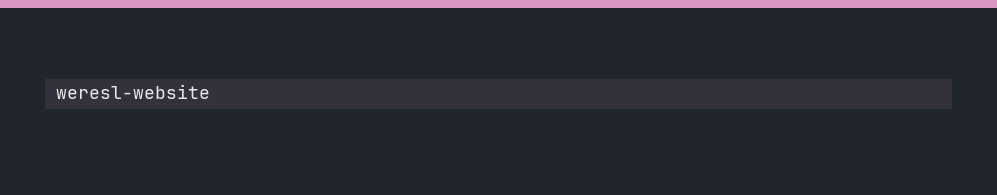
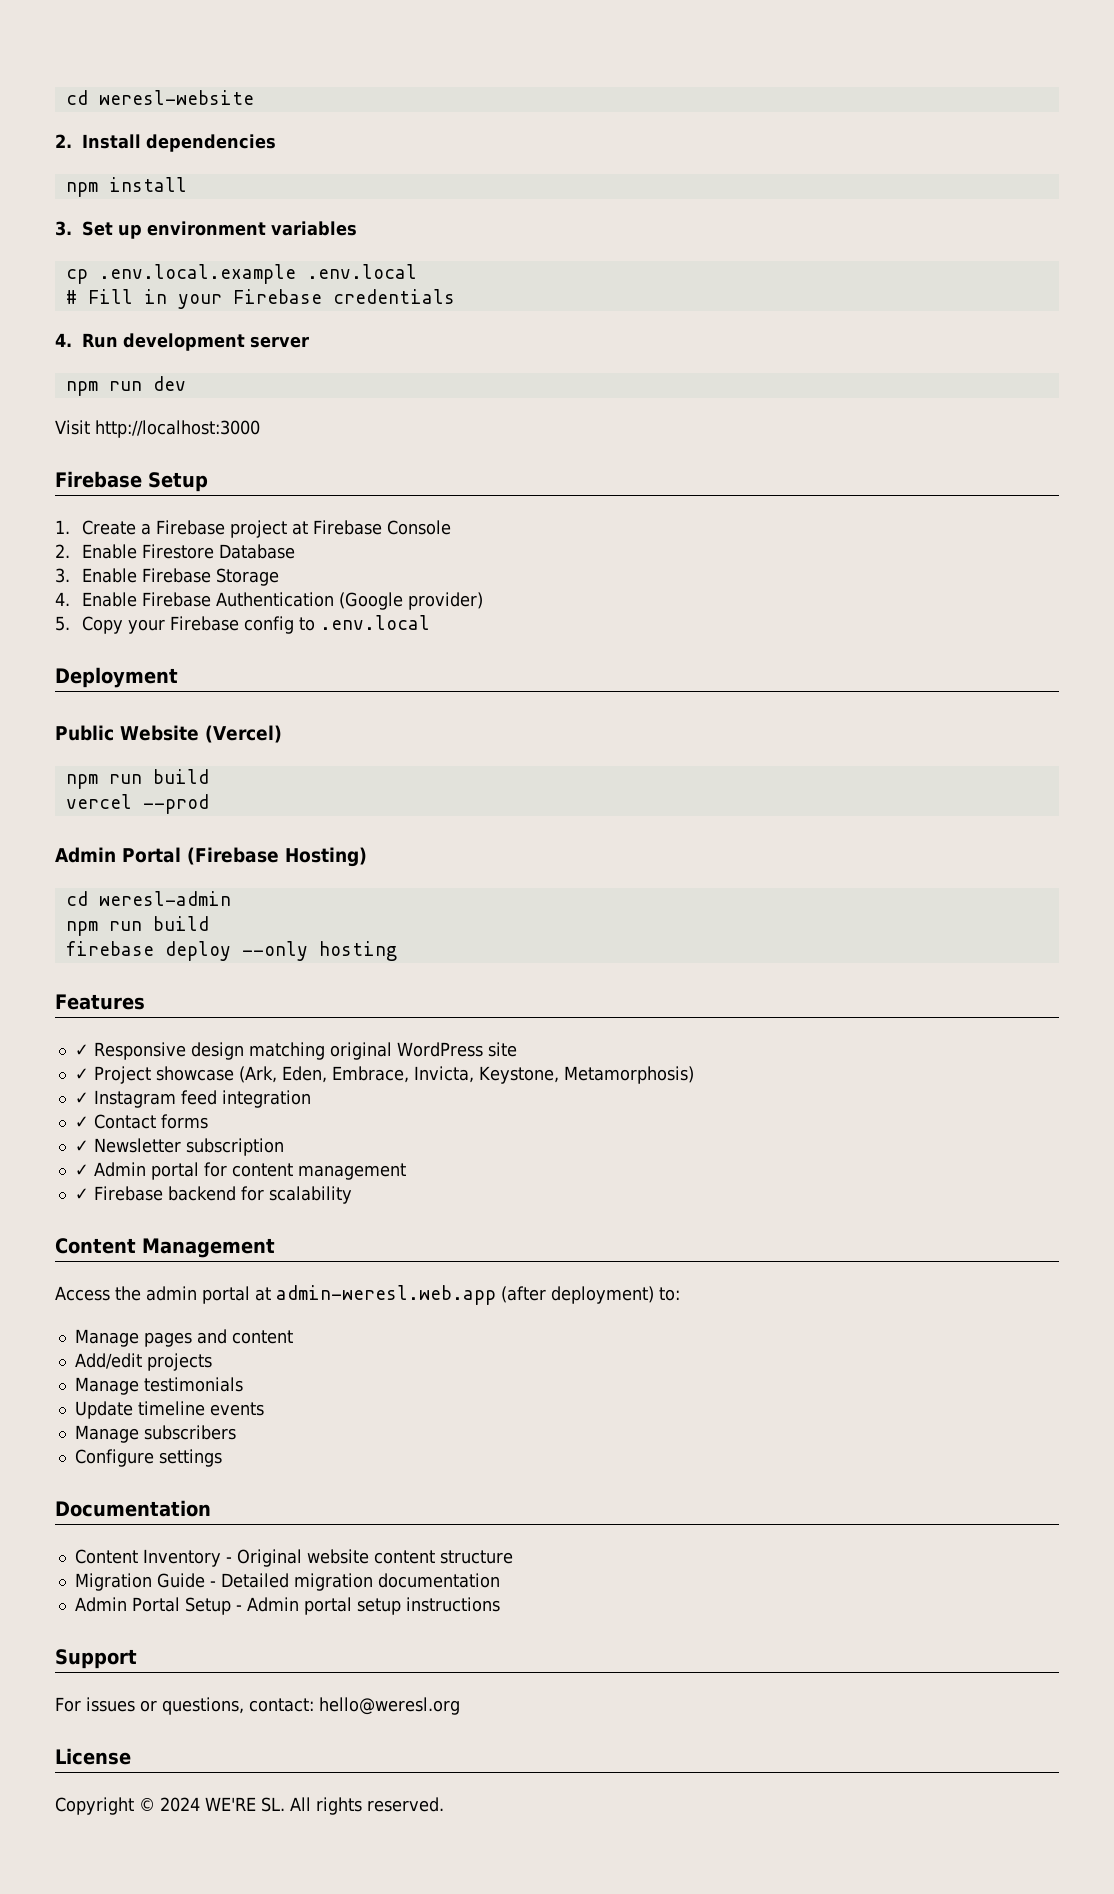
- weresl-website
+ cd weresl-website
+ 2. Install dependencies
+ npm install
+ 3. Set up environment variables
+ cp .env.local.example .env.local
+ # Fill in your Firebase credentials
+ 4. Run development server
+ npm run dev
+ Visit http://localhost:3000
+ Firebase Setup
+ 1. Create a Firebase project at Firebase Console
+ 2. Enable Firestore Database
+ 3. Enable Firebase Storage
+ 4. Enable Firebase Authentication (Google provider)
+ 5. Copy your Firebase config to .env.local
+ Deployment
+ Public Website (Vercel)
+ npm run build
+ vercel --prod
+ Admin Portal (Firebase Hosting)
+ cd weresl-admin
+ npm run build
+ firebase deploy --only hosting
+ Features
+ ✓ Responsive design matching original WordPress site
+ ✓ Project showcase (Ark, Eden, Embrace, Invicta, Keystone, Metamorphosis)
+ ✓ Instagram feed integration
+ ✓ Contact forms
+ ✓ Newsletter subscription
+ ✓ Admin portal for content management
+ ✓ Firebase backend for scalability
+ Content Management
+ Access the admin portal at admin-weresl.web.app (after deployment) to:
+ Manage pages and content
+ Add/edit projects
+ Manage testimonials
+ Update timeline events
+ Manage subscribers
+ Configure settings
+ Documentation
+ Content Inventory - Original website content structure
+ Migration Guide - Detailed migration documentation
+ Admin Portal Setup - Admin portal setup instructions
+ Support
+ For issues or questions, contact: hello@weresl.org
+ License
+ Copyright © 2024 WE'RE SL. All rights reserved.

